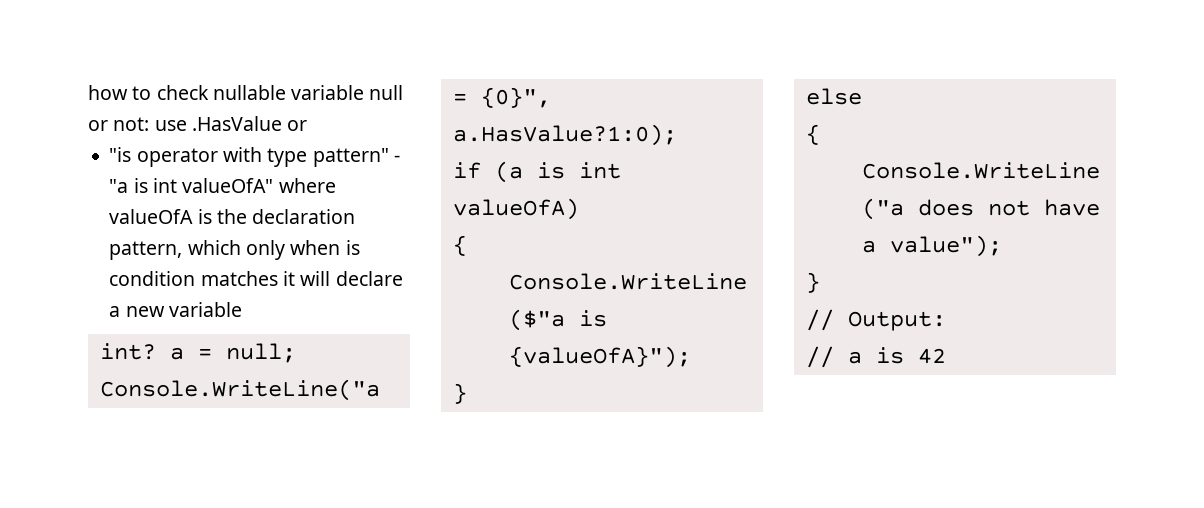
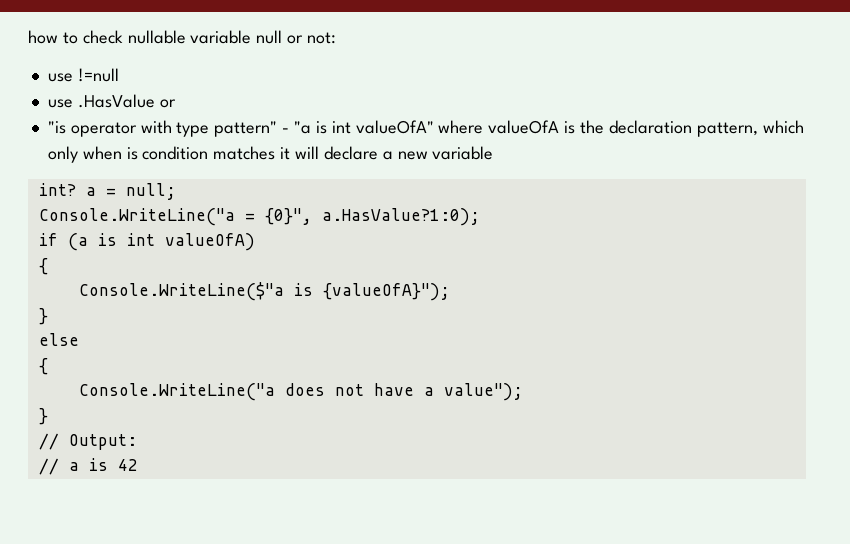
- how to check nullable variable null or not: use .HasValue or
+ how to check nullable variable null or not:
+ use !=null
+ use .HasValue or

